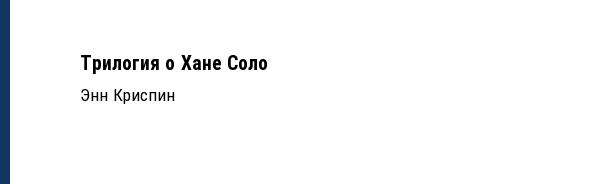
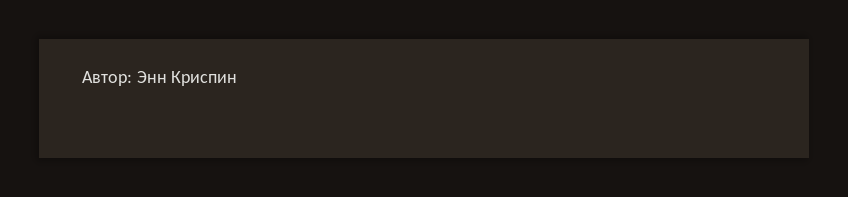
- Трилогия о Хане Соло
- Энн Криспин
+ Автор: Энн Криспин

